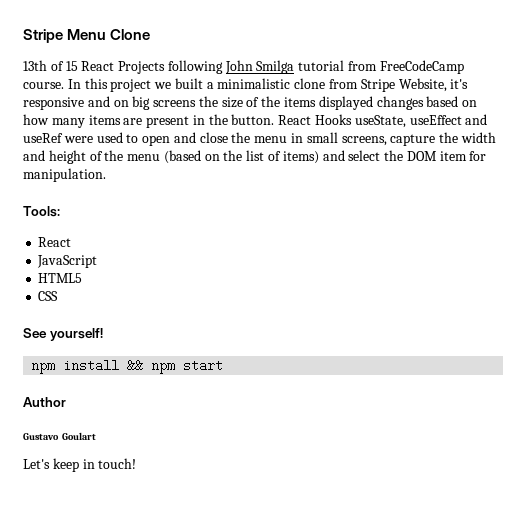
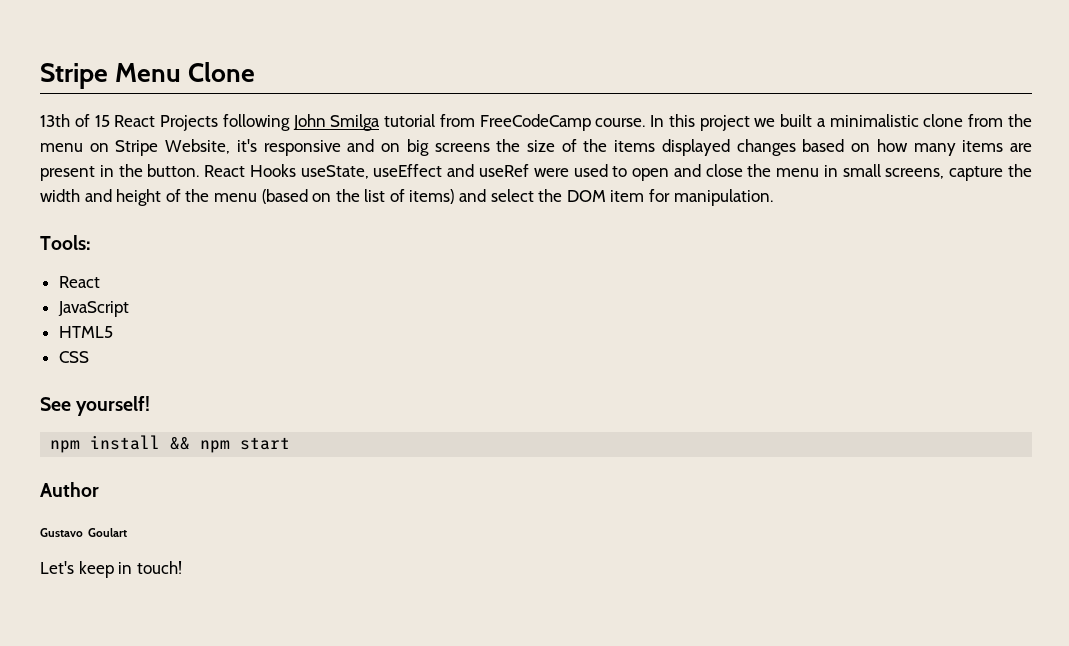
- In this project we built a minimalistic clone from Stripe Website, it's responsive and on big screens the size of the items displayed changes based on how many items are present in the button.
+ In this project we built a minimalistic clone from the menu on Stripe Website, it's responsive and on big screens the size of the items displayed changes based on how many items are present in the button.

